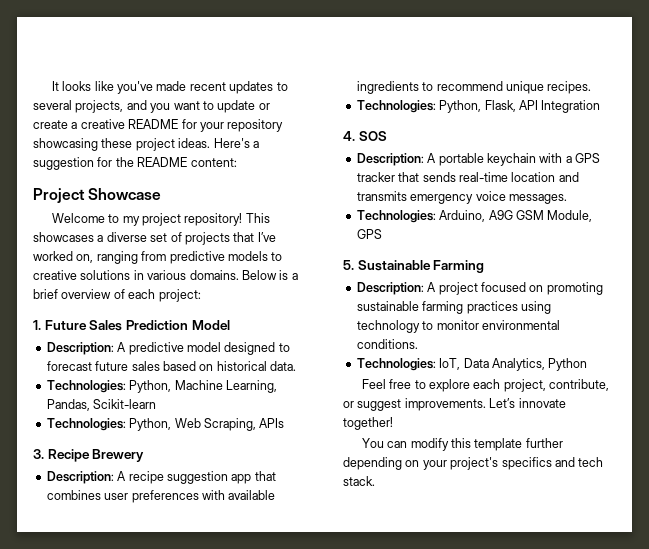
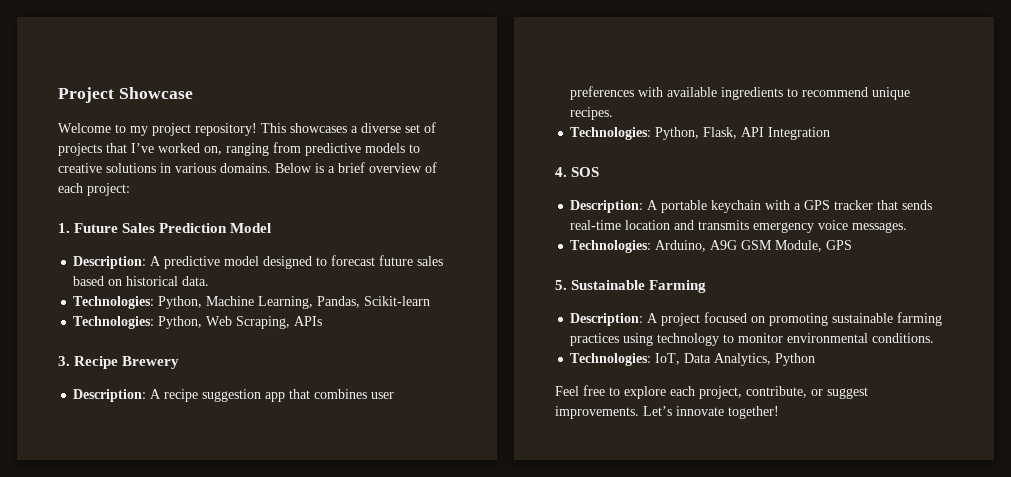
- It looks like you've made recent updates to several projects, and you want to update or create a creative README for your repository showcasing these project ideas. Here's a suggestion for the README content:
- You can modify this template further depending on your project's specifics and tech stack.

